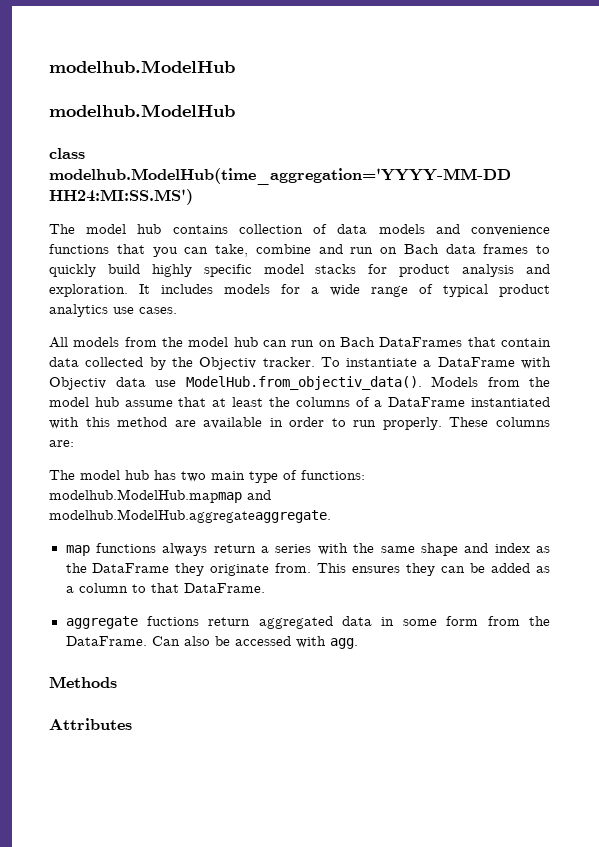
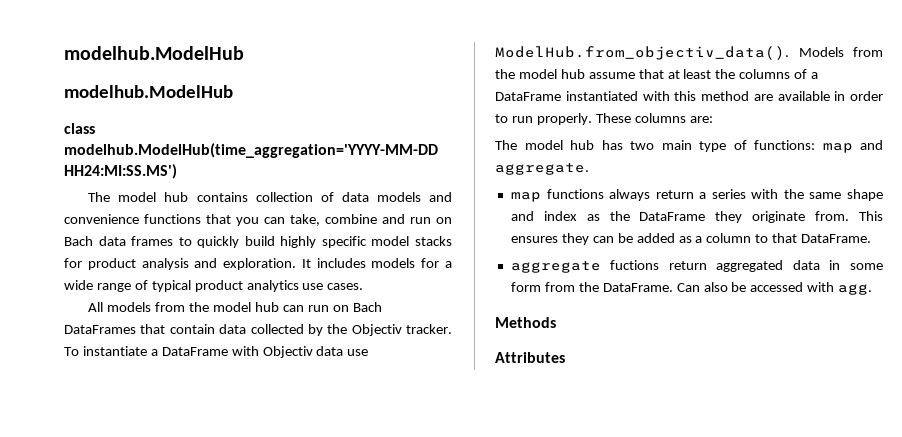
- The model hub has two main type of functions: modelhub.ModelHub.mapmap and modelhub.ModelHub.aggregateaggregate.
+ The model hub has two main type of functions: map and aggregate.

